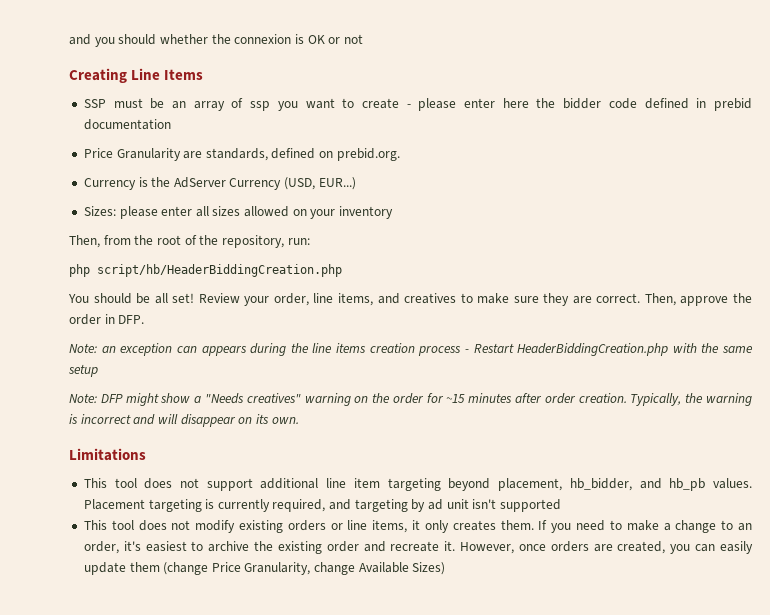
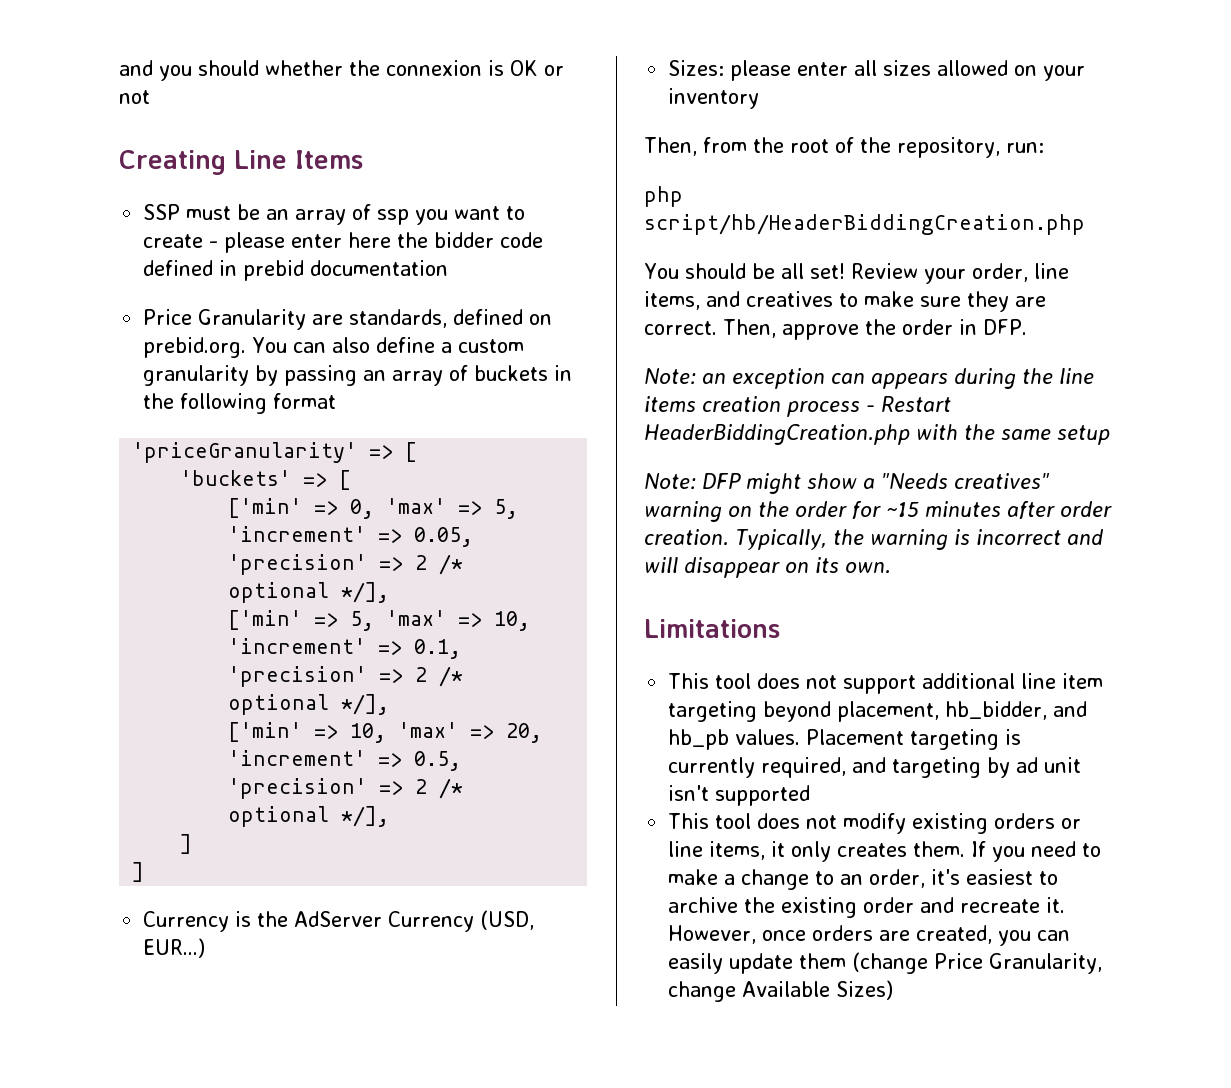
- Price Granularity are standards, defined on prebid.org.
+ Price Granularity are standards, defined on prebid.org. You can also define a custom granularity by passing an array of buckets in the following format
+ 'priceGranularity' => [
+ 'buckets' => [
+ ['min' => 0, 'max' => 5, 'increment' => 0.05, 'precision' => 2 /* optional */],
+ ['min' => 5, 'max' => 10, 'increment' => 0.1, 'precision' => 2 /* optional */],
+ ['min' => 10, 'max' => 20, 'increment' => 0.5, 'precision' => 2 /* optional */],
+ ]
+ ]

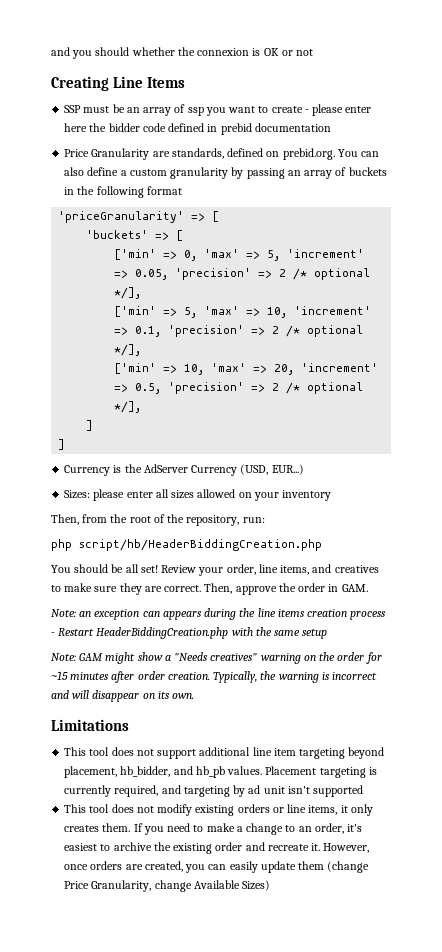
- Then, approve the order in DFP.
+ Then, approve the order in GAM.
- Note: DFP might show a "Needs creatives" warning on the order for ~15 minutes after order creation.
+ Note: GAM might show a "Needs creatives" warning on the order for ~15 minutes after order creation.

